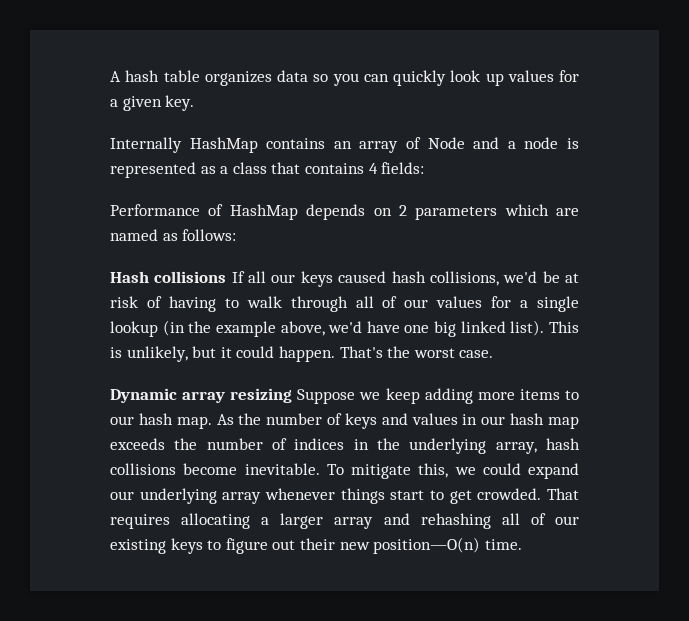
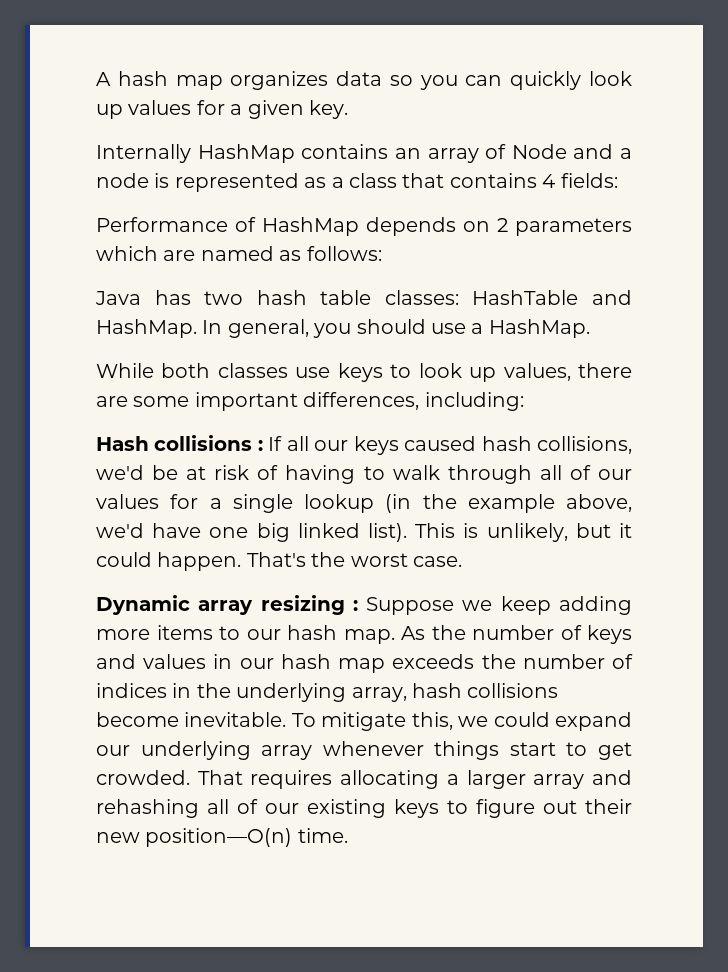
- A hash table organizes data so you can quickly look up values for a given key.
+ A hash map organizes data so you can quickly look up values for a given key.
+ Java has two hash table classes: HashTable and HashMap. In general, you should use a HashMap.
+ While both classes use keys to look up values, there are some important differences, including:
- Hash collisions If all our keys caused hash collisions, we'd be at risk of having to walk through all of our values for a single lookup (in the example above, we'd have one big linked list).
+ Hash collisions : If all our keys caused hash collisions, we'd be at risk of having to walk through all of our values for a single lookup (in the example above, we'd have one big linked list).
- Dynamic array resizing Suppose we keep adding more items to our hash map.
+ Dynamic array resizing : Suppose we keep adding more items to our hash map.

